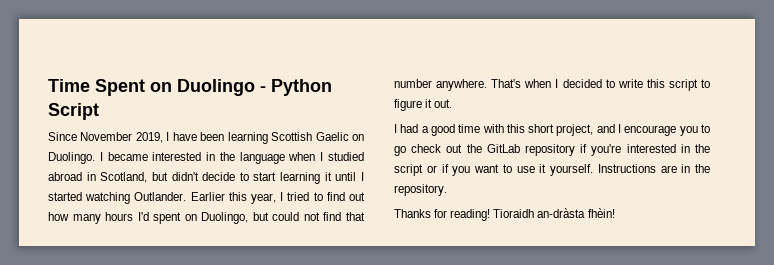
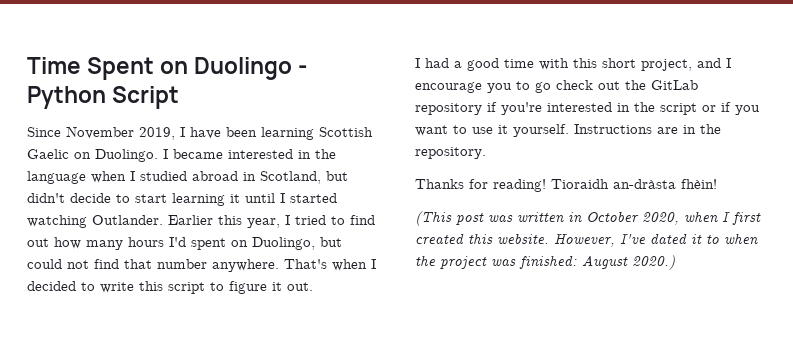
+ (This post was written in October 2020, when I first created this website. However, I've dated it to when the project was finished: August 2020.)

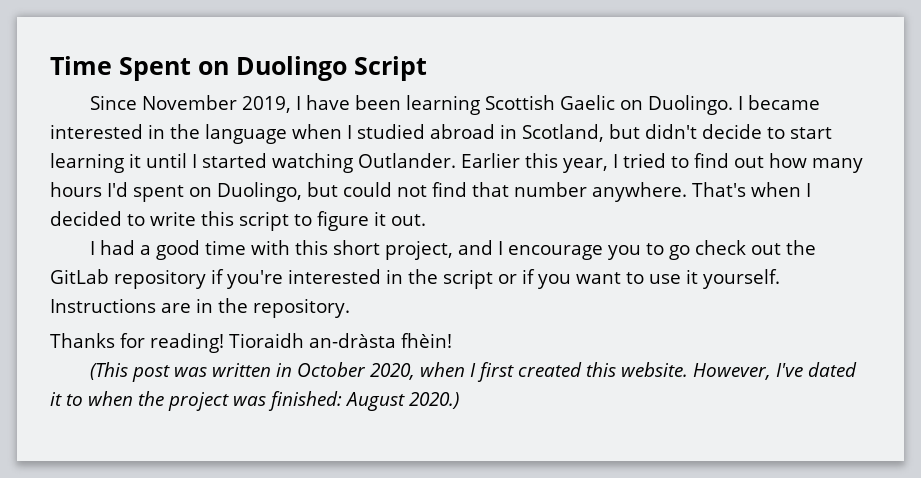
- Time Spent on Duolingo - Python Script
+ Time Spent on Duolingo Script

